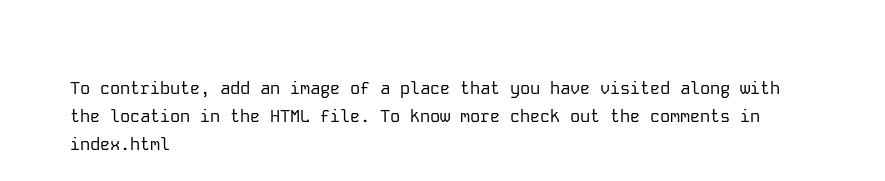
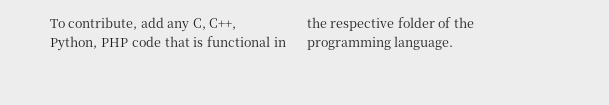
- To contribute, add an image of a place that you have visited along with the location in the HTML file. To know more check out the comments in index.html
+ To contribute, add any C, C++, Python, PHP code that is functional in the respective folder of the programming language.

